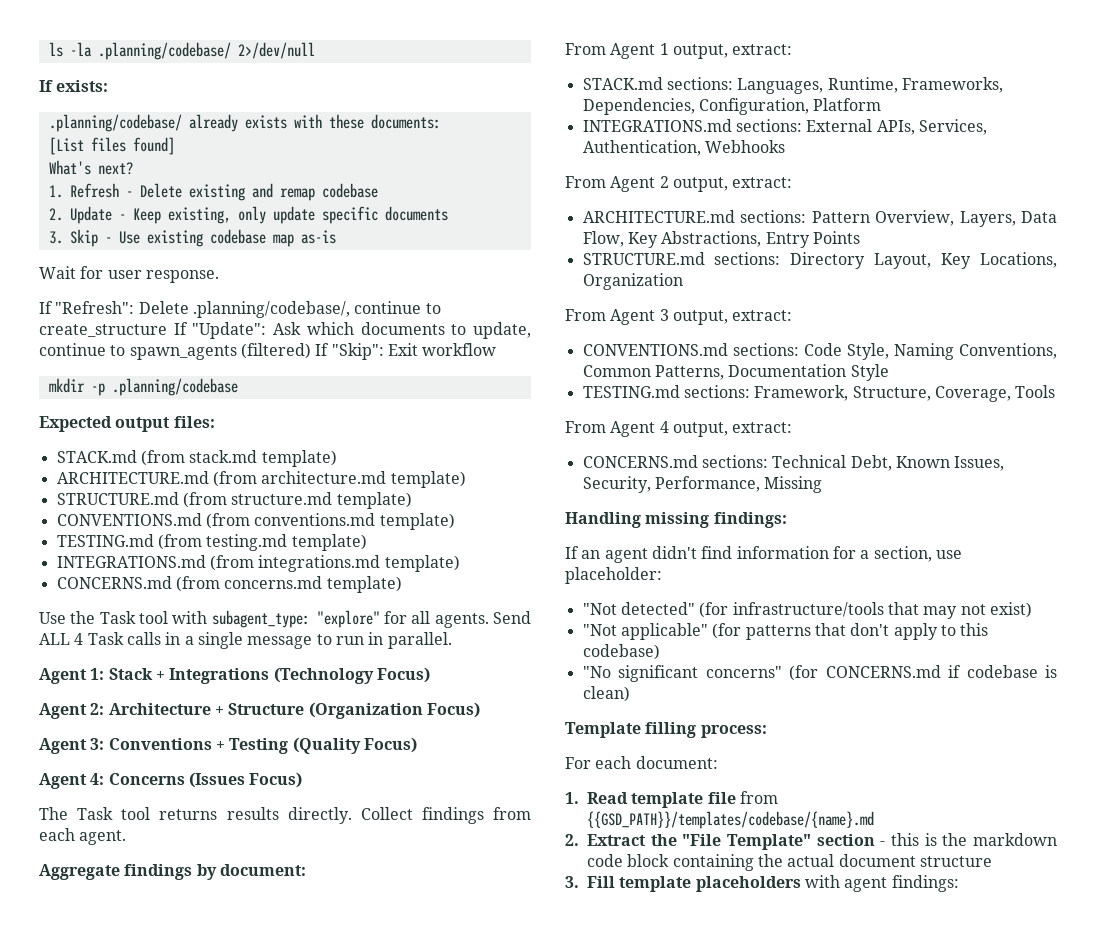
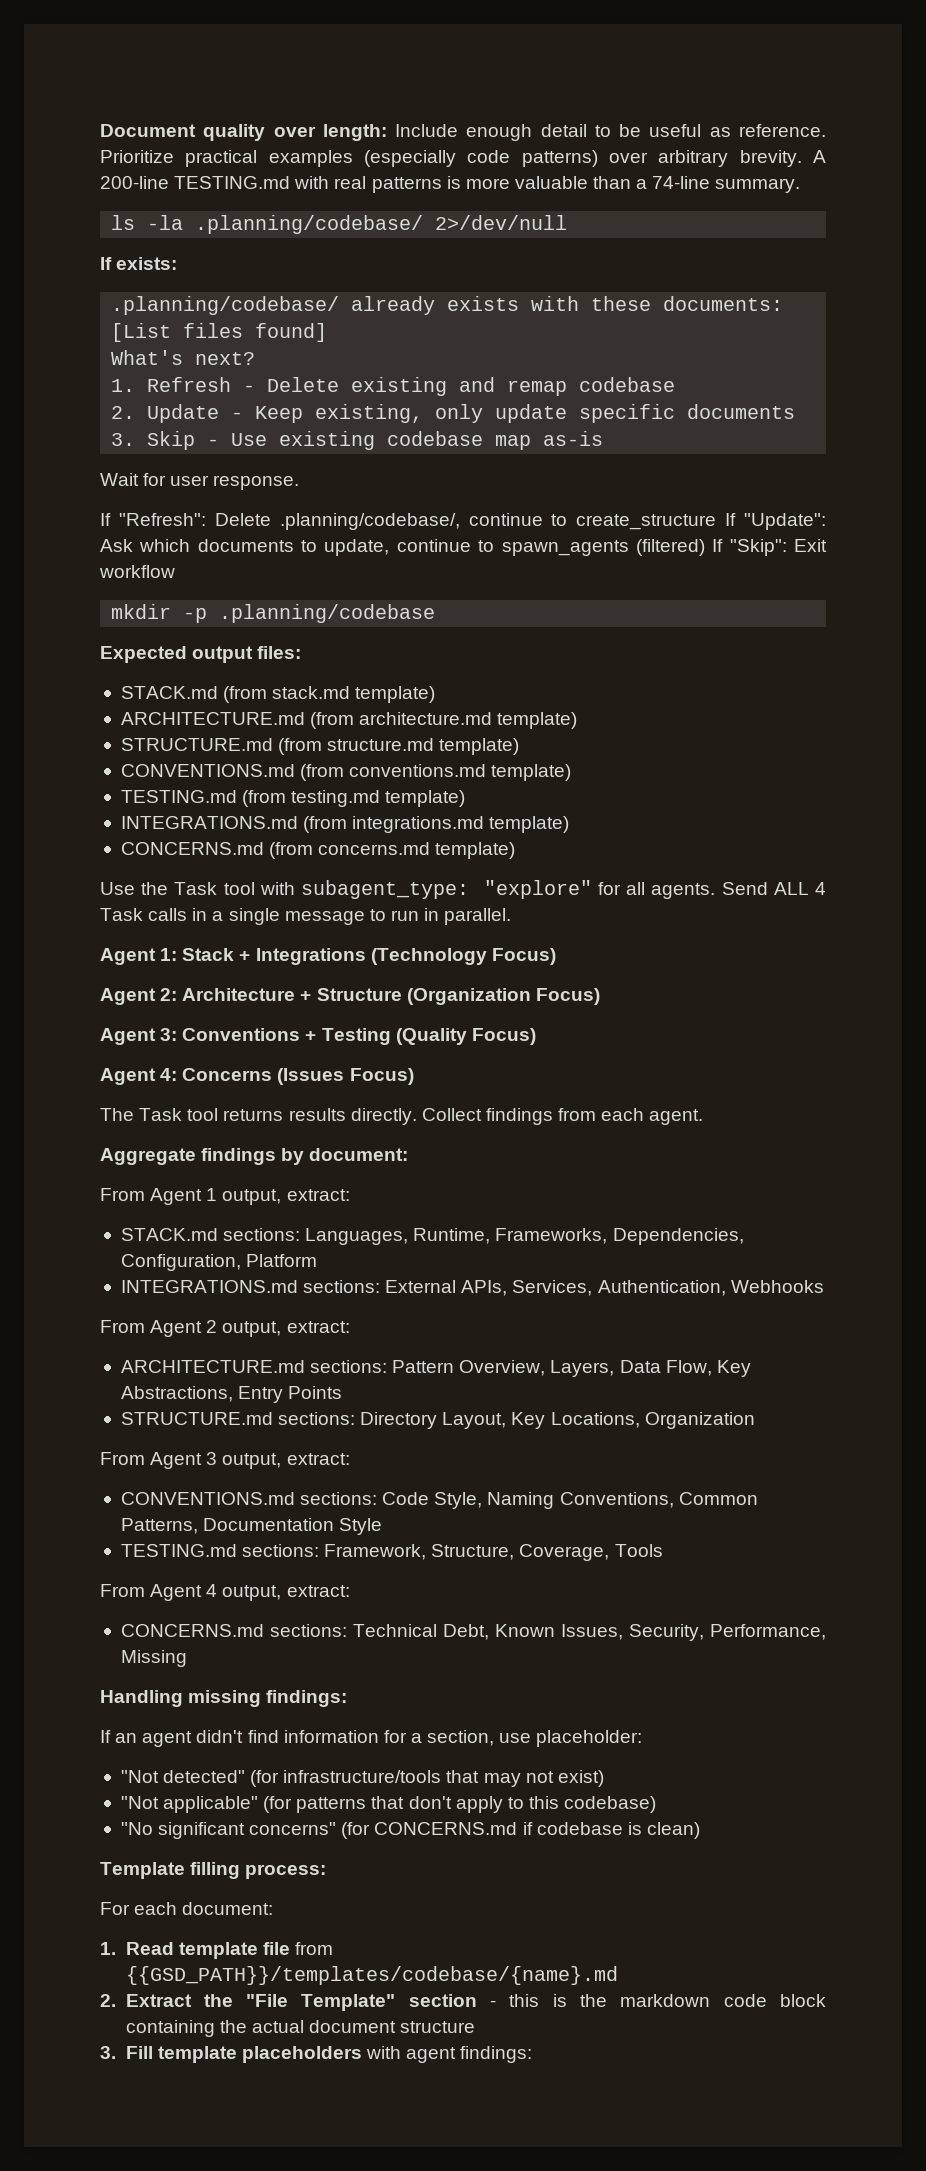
+ Document quality over length: Include enough detail to be useful as reference. Prioritize practical examples (especially code patterns) over arbitrary brevity. A 200-line TESTING.md with real patterns is more valuable than a 74-line summary.

